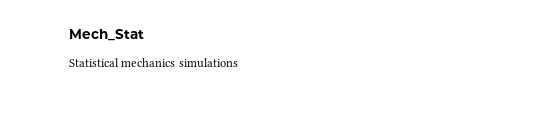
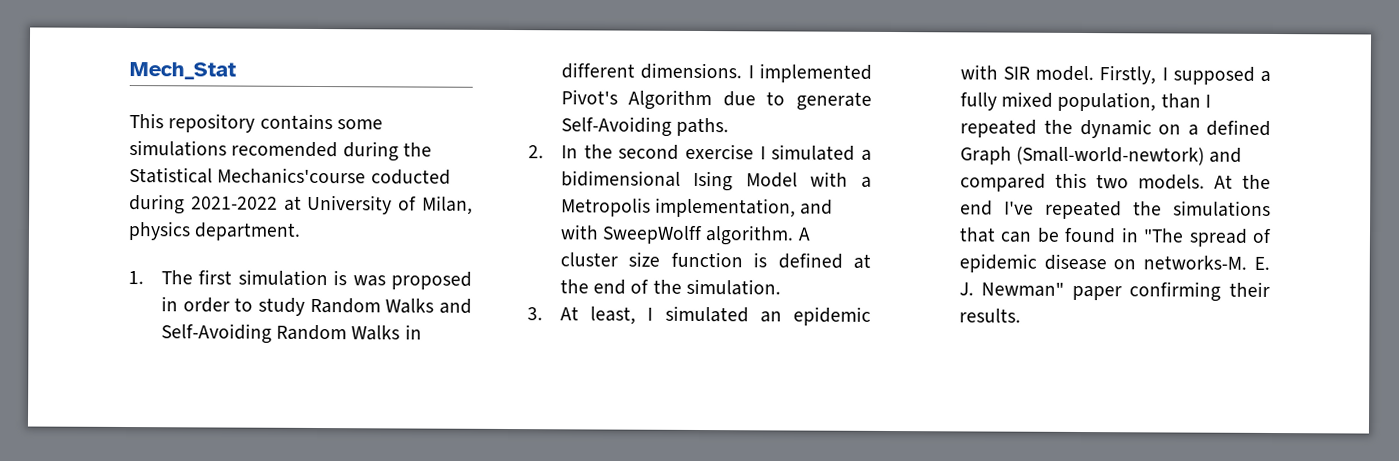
- Statistical mechanics simulations
+ This repository contains some simulations recomended during the Statistical Mechanics'course coducted during 2021-2022 at University of Milan, physics department.
+ 1. The first simulation is was proposed in order to study Random Walks and Self-Avoiding Random Walks in different dimensions. I implemented Pivot's Algorithm due to generate Self-Avoiding paths.
+ 2. In the second exercise I simulated a bidimensional Ising Model with a Metropolis implementation, and with SweepWolff algorithm. A cluster size function is defined at the end of the simulation.
+ 3. At least, I simulated an epidemic with SIR model. Firstly, I supposed a fully mixed population, than I repeated the dynamic on a defined Graph (Small-world-newtork) and compared this two models. At the end I've repeated the simulations that can be found in "The spread of epidemic disease on networks-M. E. J. Newman" paper confirming their results.

